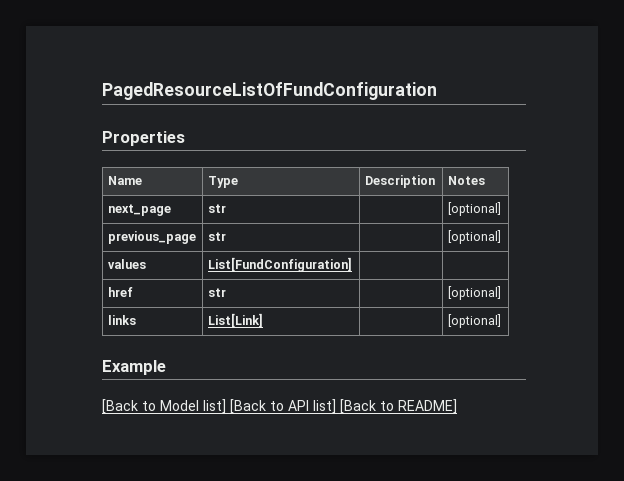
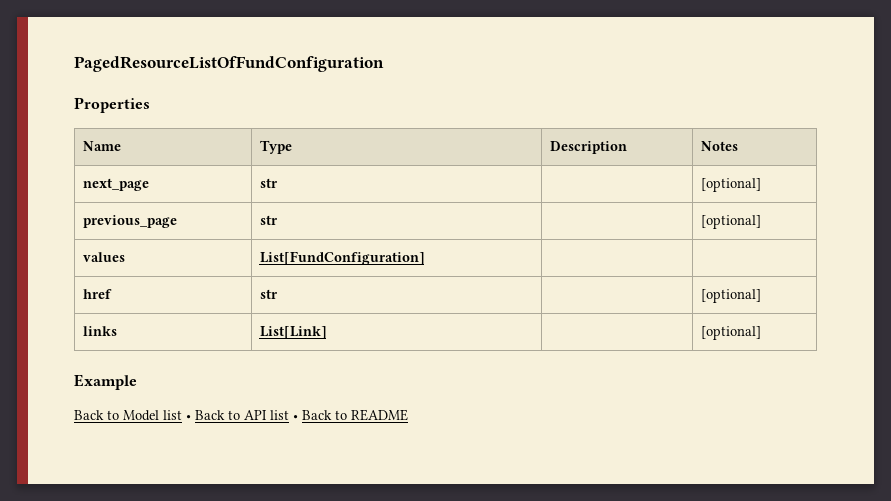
- [Back to Model list] [Back to API list] [Back to README]
+ Back to Model list • Back to API list • Back to README

